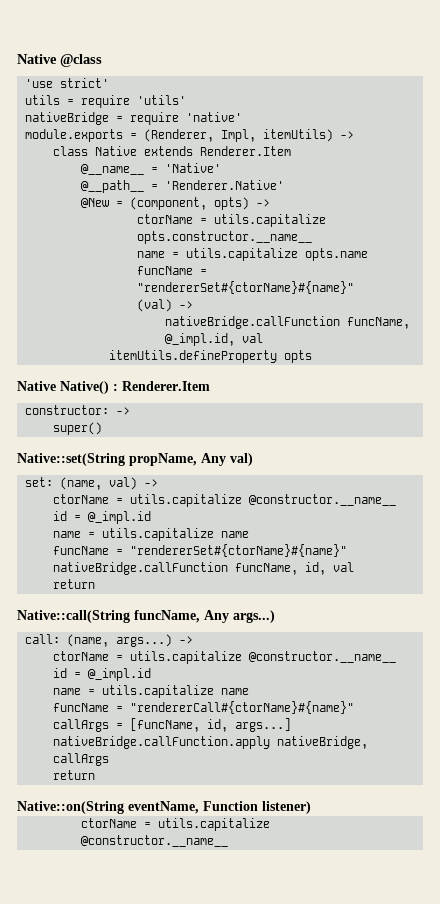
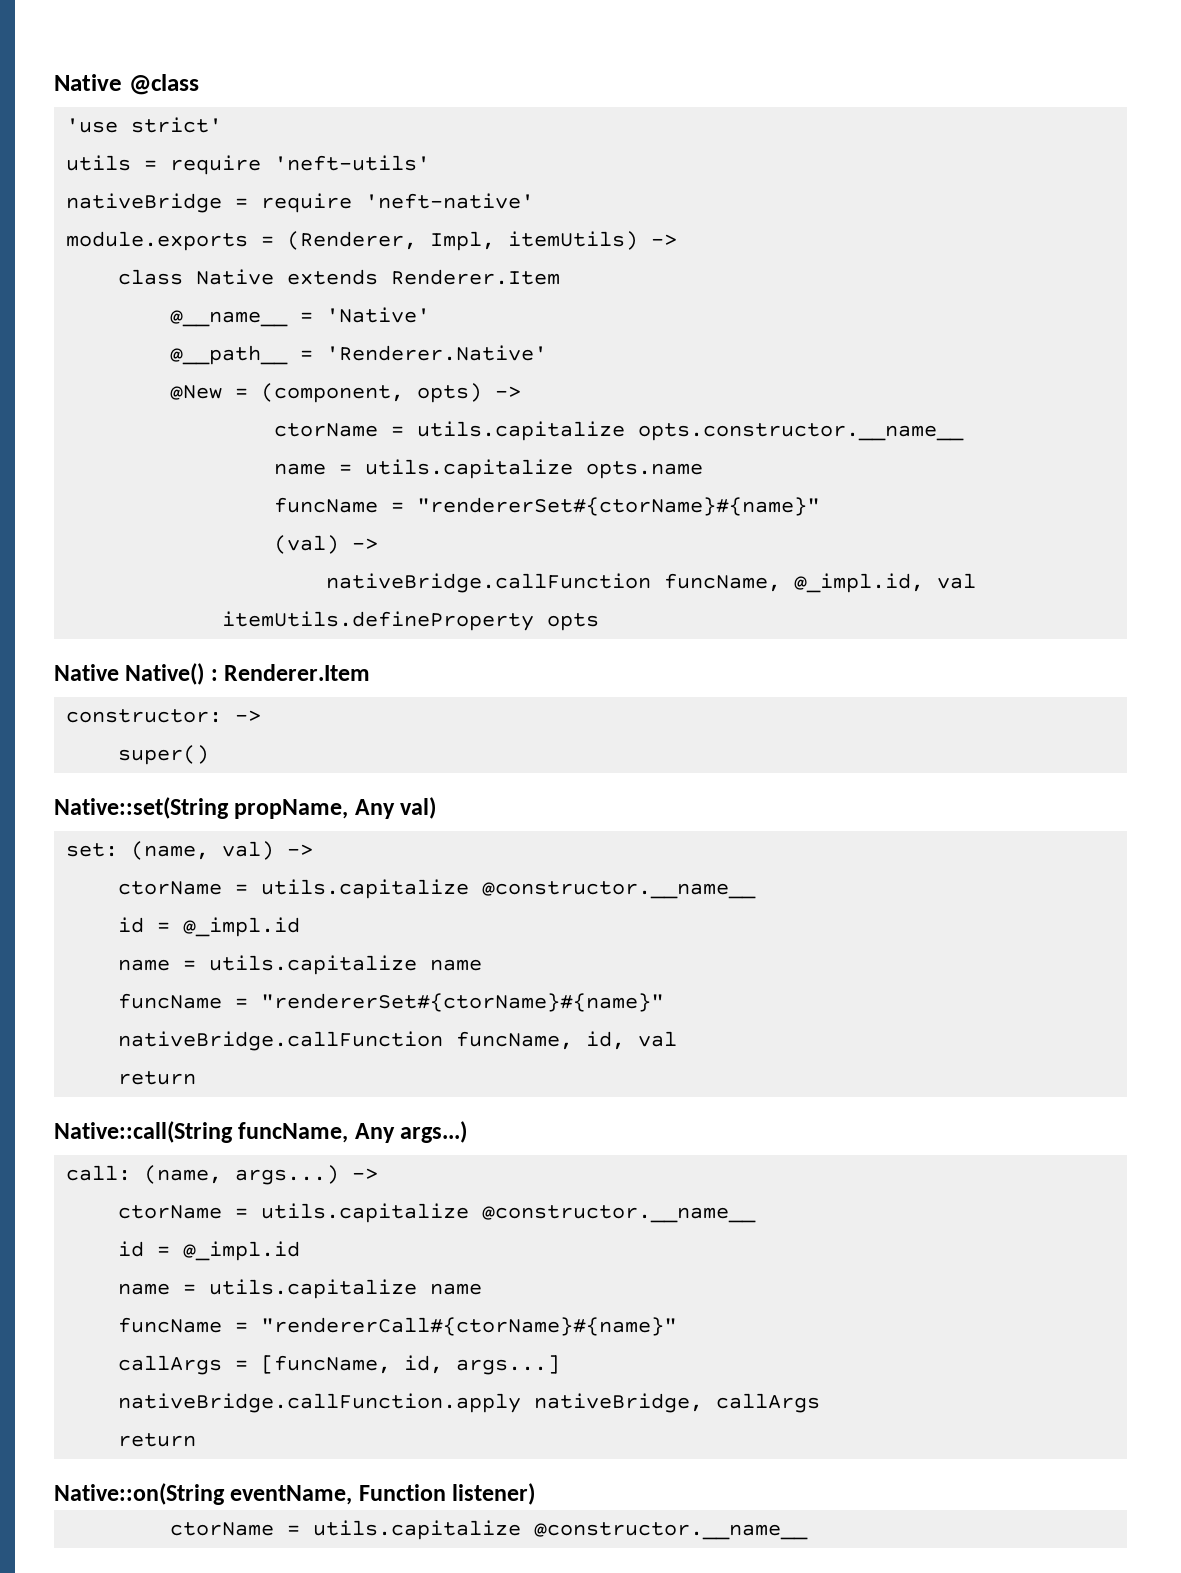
- utils = require 'utils'
+ utils = require 'neft-utils'
- nativeBridge = require 'native'
+ nativeBridge = require 'neft-native'

